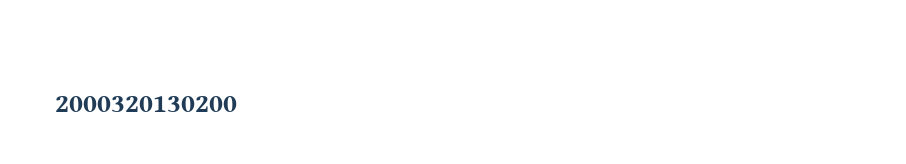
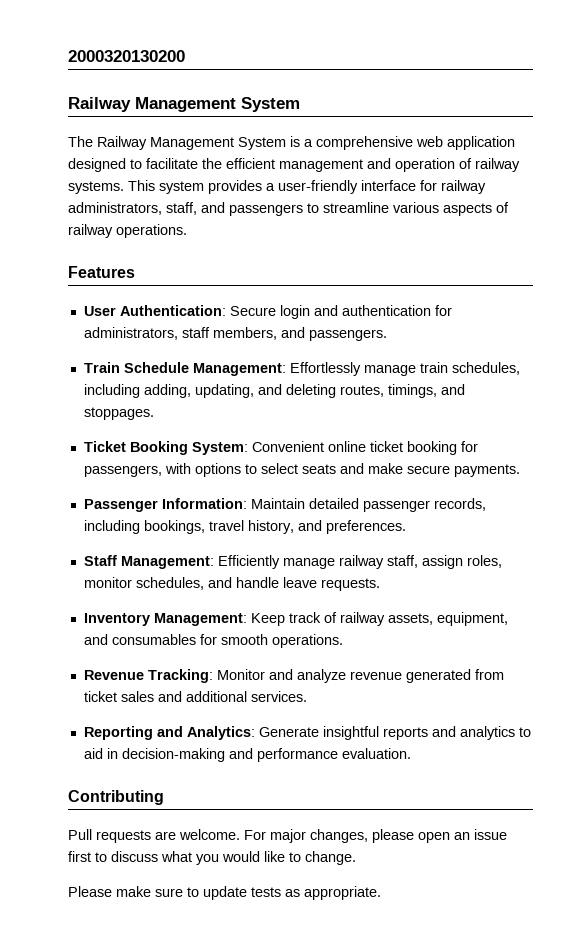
  2000320130200
+ Railway Management System
+ The Railway Management System is a comprehensive web application designed to facilitate the efficient management and operation of railway systems. This system provides a user-friendly interface for railway administrators, staff, and passengers to streamline various aspects of railway operations.
+ Features
+ User Authentication: Secure login and authentication for administrators, staff members, and passengers.
+ Train Schedule Management: Effortlessly manage train schedules, including adding, updating, and deleting routes, timings, and stoppages.
+ Ticket Booking System: Convenient online ticket booking for passengers, with options to select seats and make secure payments.
+ Passenger Information: Maintain detailed passenger records, including bookings, travel history, and preferences.
+ Staff Management: Efficiently manage railway staff, assign roles, monitor schedules, and handle leave requests.
+ Inventory Management: Keep track of railway assets, equipment, and consumables for smooth operations.
+ Revenue Tracking: Monitor and analyze revenue generated from ticket sales and additional services.
+ Reporting and Analytics: Generate insightful reports and analytics to aid in decision-making and performance evaluation.
+ Contributing
+ Pull requests are welcome. For major changes, please open an issue first to discuss what you would like to change.
+ Please make sure to update tests as appropriate.

